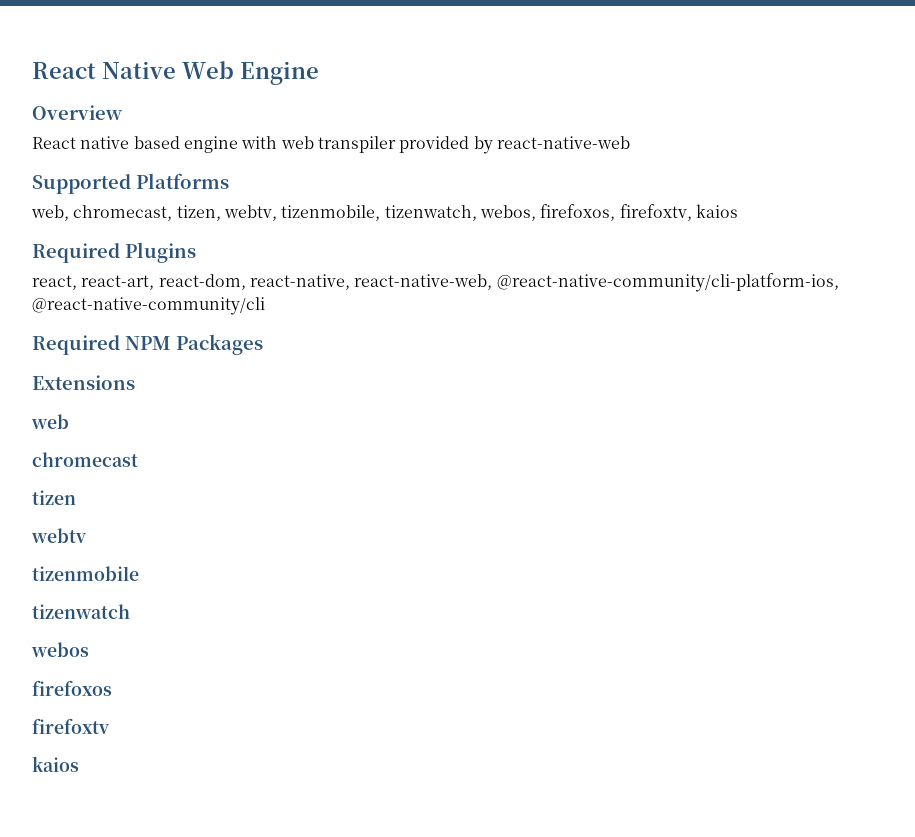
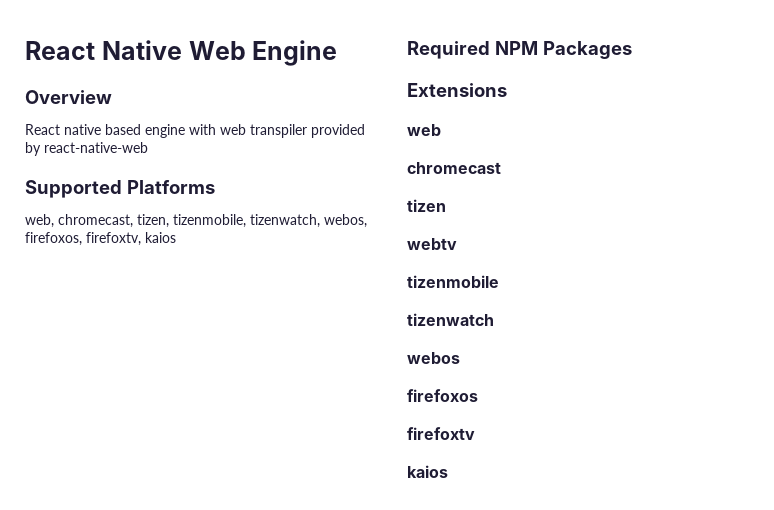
- web, chromecast, tizen, webtv, tizenmobile, tizenwatch, webos, firefoxos, firefoxtv, kaios
+ web, chromecast, tizen, tizenmobile, tizenwatch, webos, firefoxos, firefoxtv, kaios
- Required Plugins
- react, react-art, react-dom, react-native, react-native-web, @react-native-community/cli-platform-ios, @react-native-community/cli

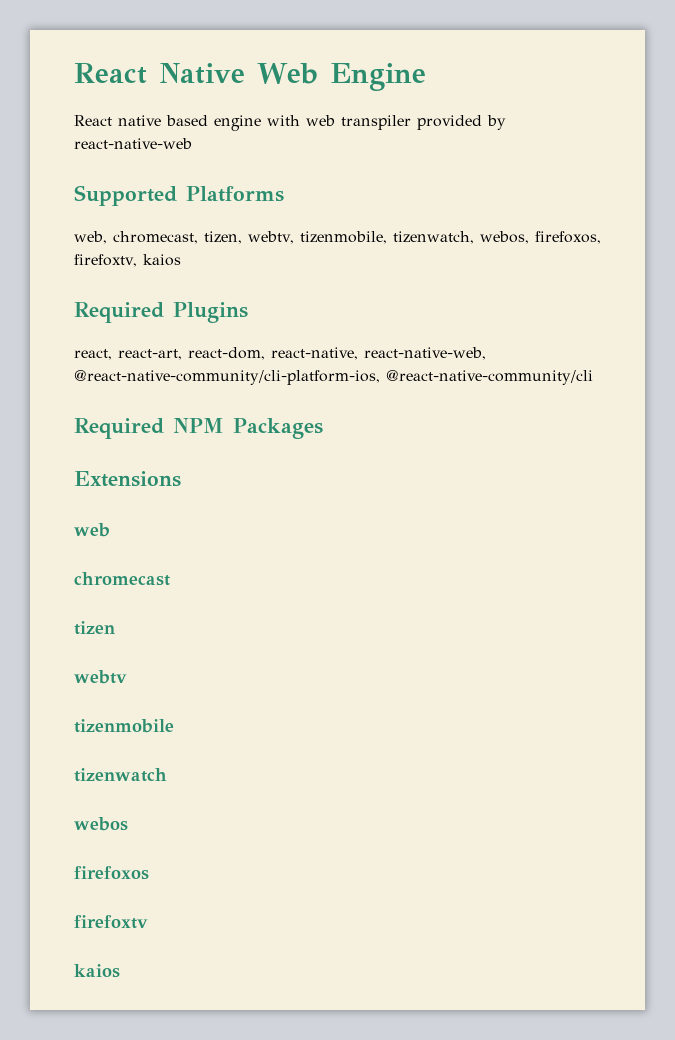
- Overview
- web, chromecast, tizen, tizenmobile, tizenwatch, webos, firefoxos, firefoxtv, kaios
+ web, chromecast, tizen, webtv, tizenmobile, tizenwatch, webos, firefoxos, firefoxtv, kaios
+ Required Plugins
+ react, react-art, react-dom, react-native, react-native-web, @react-native-community/cli-platform-ios, @react-native-community/cli

